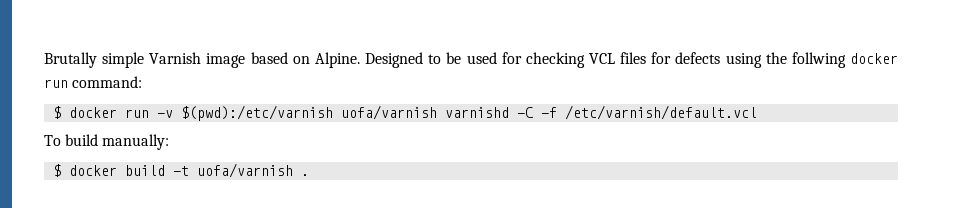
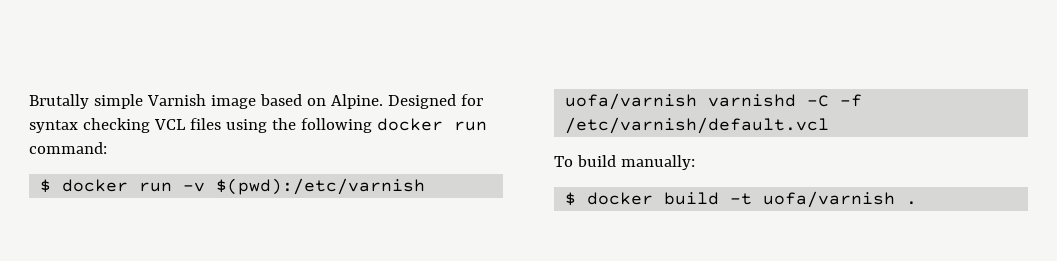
- Designed to be used for checking VCL files for defects using the follwing docker run command:
+ Designed for syntax checking VCL files using the following docker run command:

